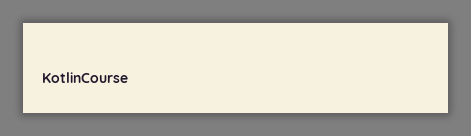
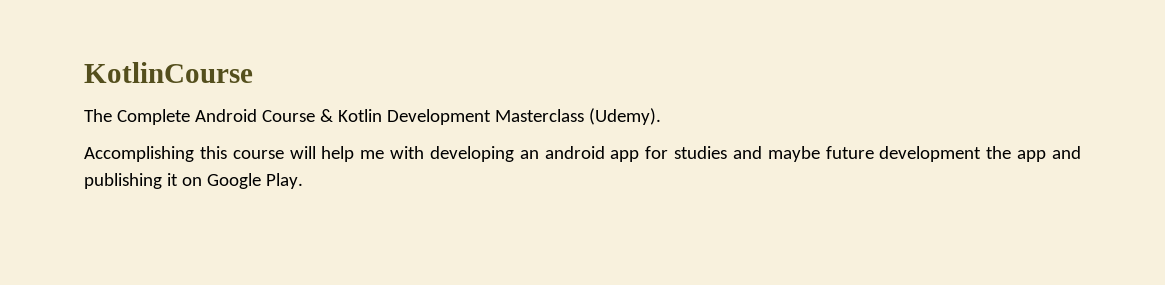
+ The Complete Android Course & Kotlin Development Masterclass (Udemy).
+ Accomplishing this course will help me with developing an android app for studies and maybe future development the app and publishing it on Google Play.

